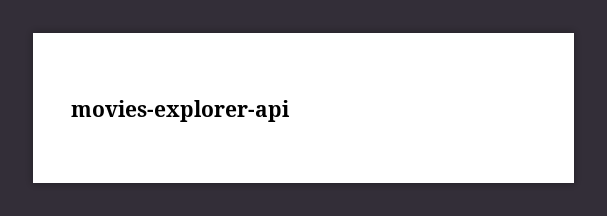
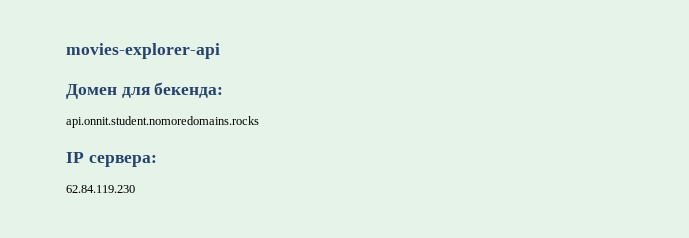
+ Домен для бекенда:
+ api.onnit.student.nomoredomains.rocks
+ IP сервера:
+ 62.84.119.230

